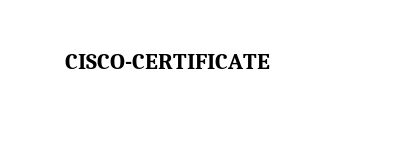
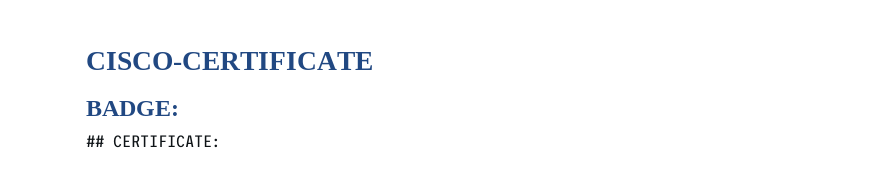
+ BADGE:
+ ## CERTIFICATE:

